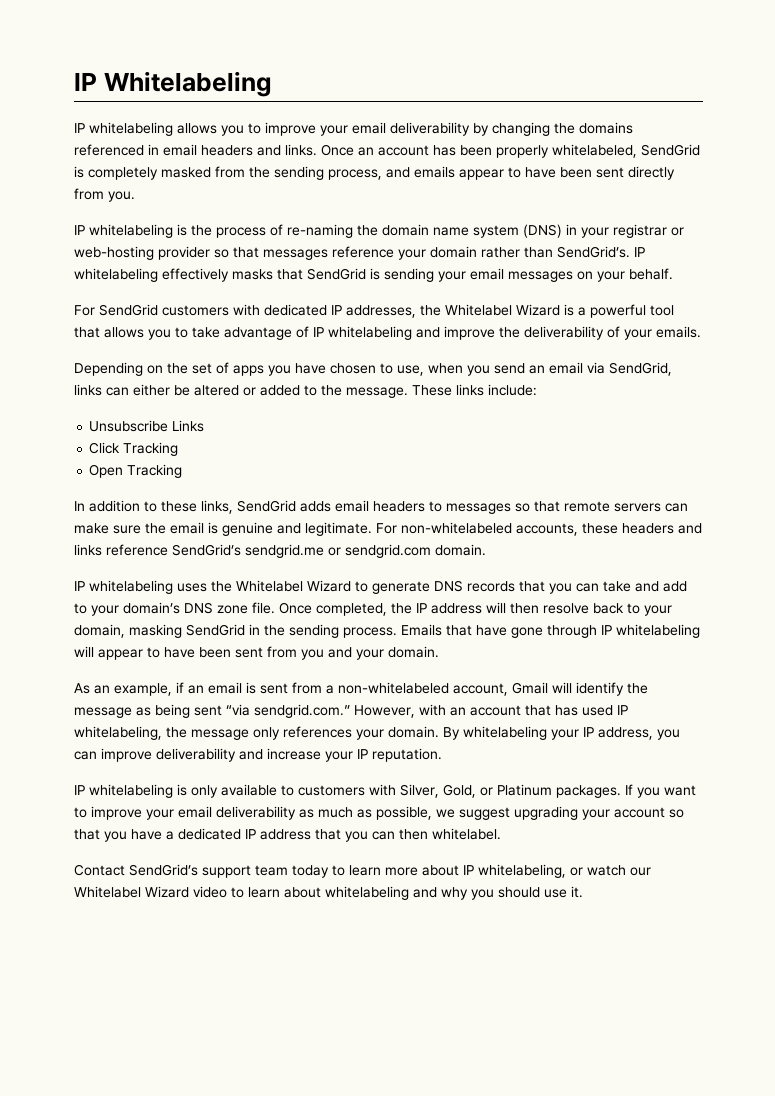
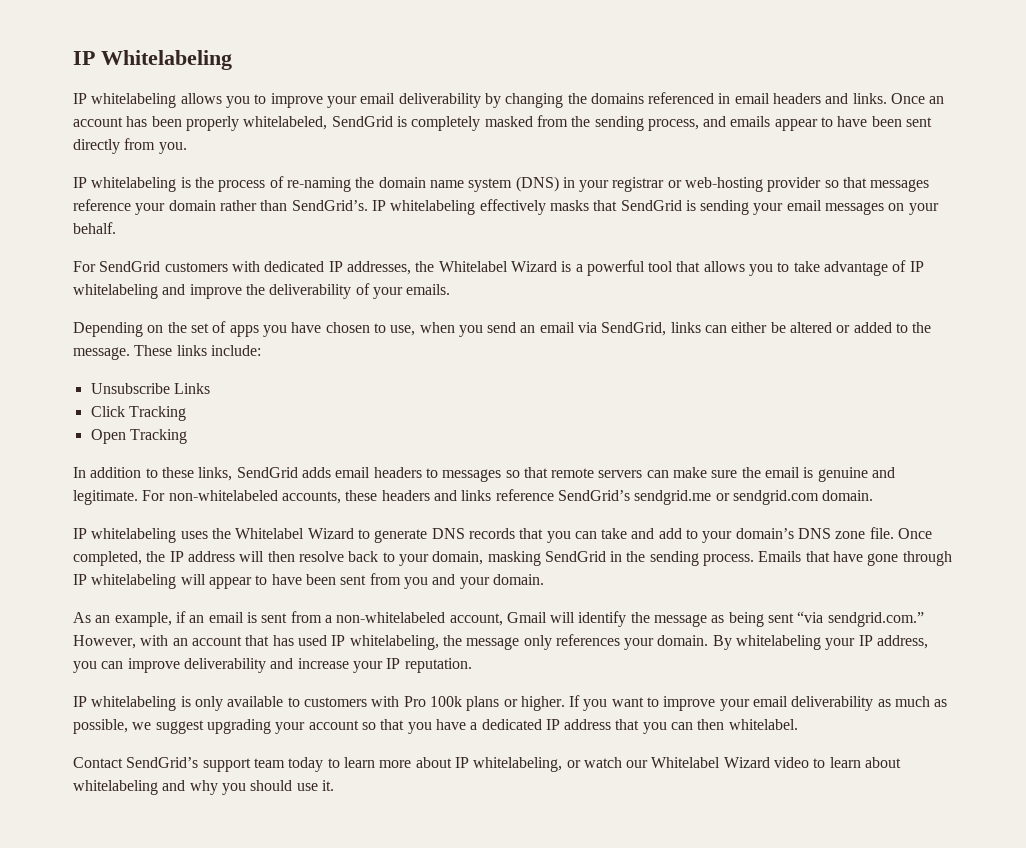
- IP whitelabeling is only available to customers with Silver, Gold, or Platinum packages.
+ IP whitelabeling is only available to customers with Pro 100k plans or higher.

